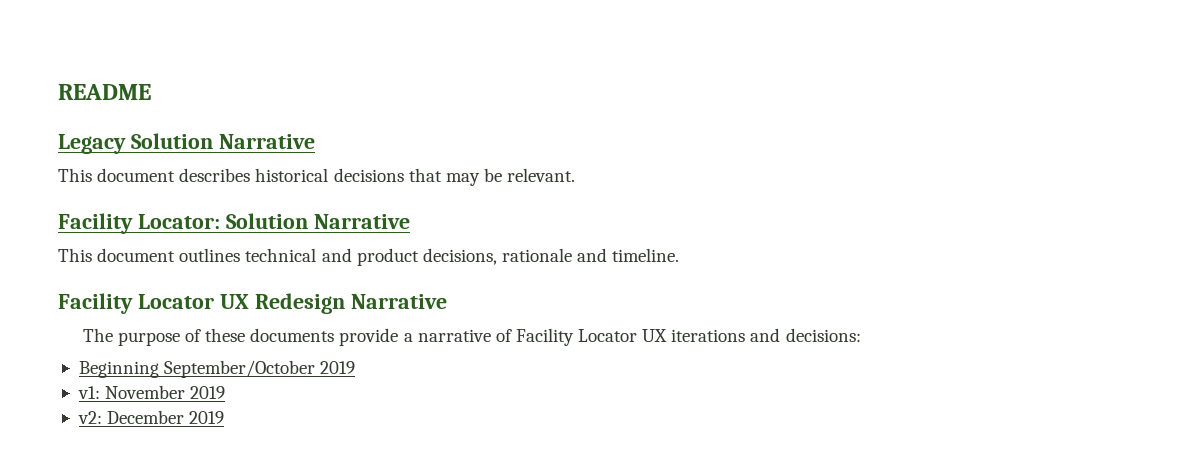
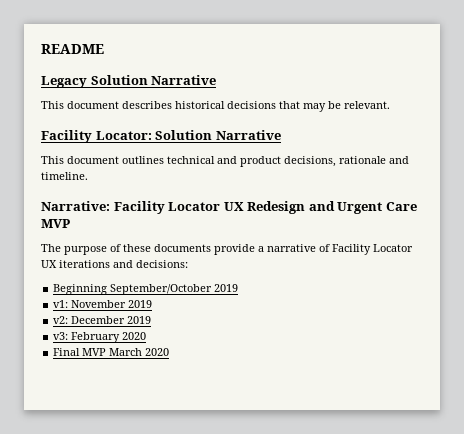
- Facility Locator UX Redesign Narrative
+ Narrative: Facility Locator UX Redesign and Urgent Care MVP
+ v3: February 2020
+ Final MVP March 2020

